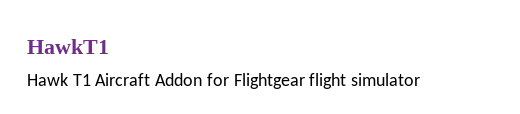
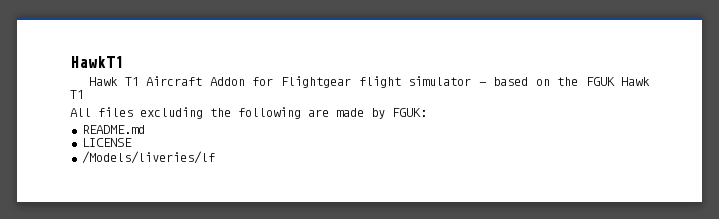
- Hawk T1 Aircraft Addon for Flightgear flight simulator
+ Hawk T1 Aircraft Addon for Flightgear flight simulator - based on the FGUK Hawk T1
+ All files excluding the following are made by FGUK:
+ README.md
+ LICENSE
+ /Models/liveries/lf

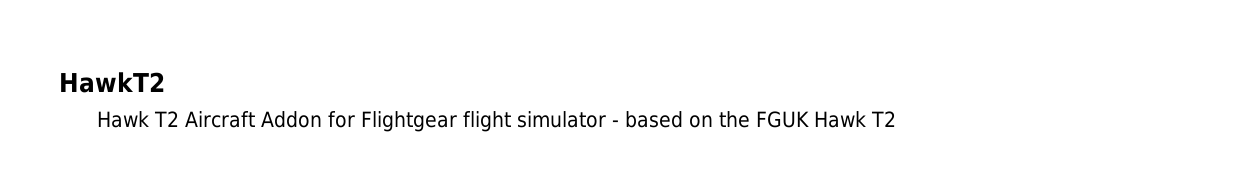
- HawkT1
- Hawk T1 Aircraft Addon for Flightgear flight simulator - based on the FGUK Hawk T1
- All files excluding the following are made by FGUK:
- README.md
- LICENSE
- /Models/liveries/lf
+ HawkT2
+ Hawk T2 Aircraft Addon for Flightgear flight simulator - based on the FGUK Hawk T2

